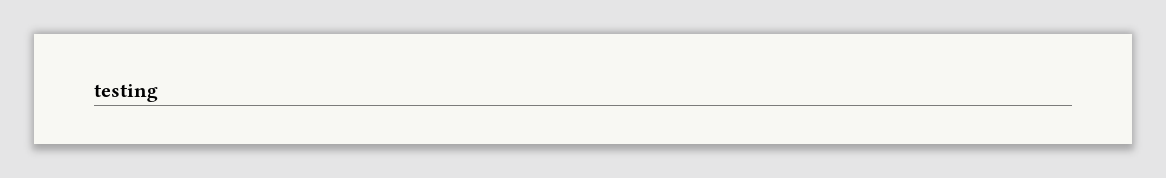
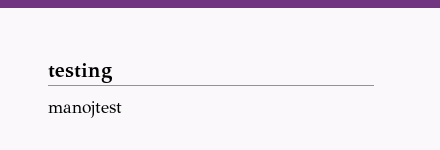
+ manojtest

